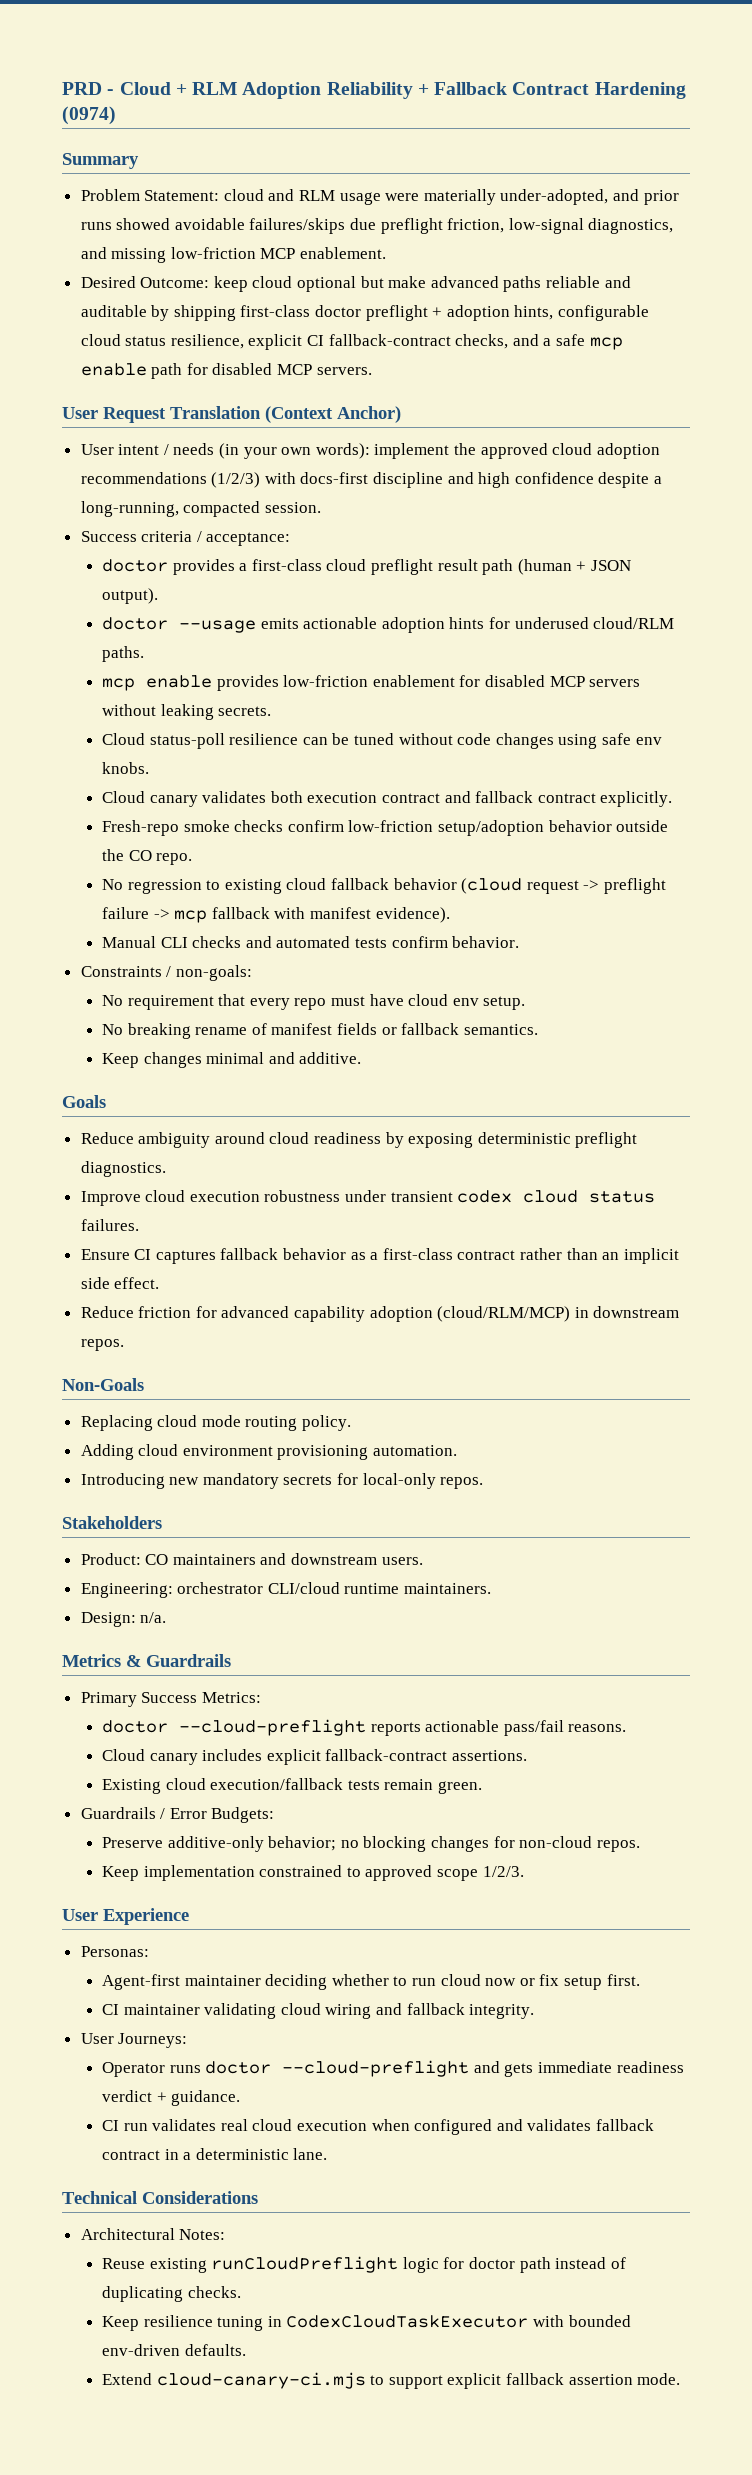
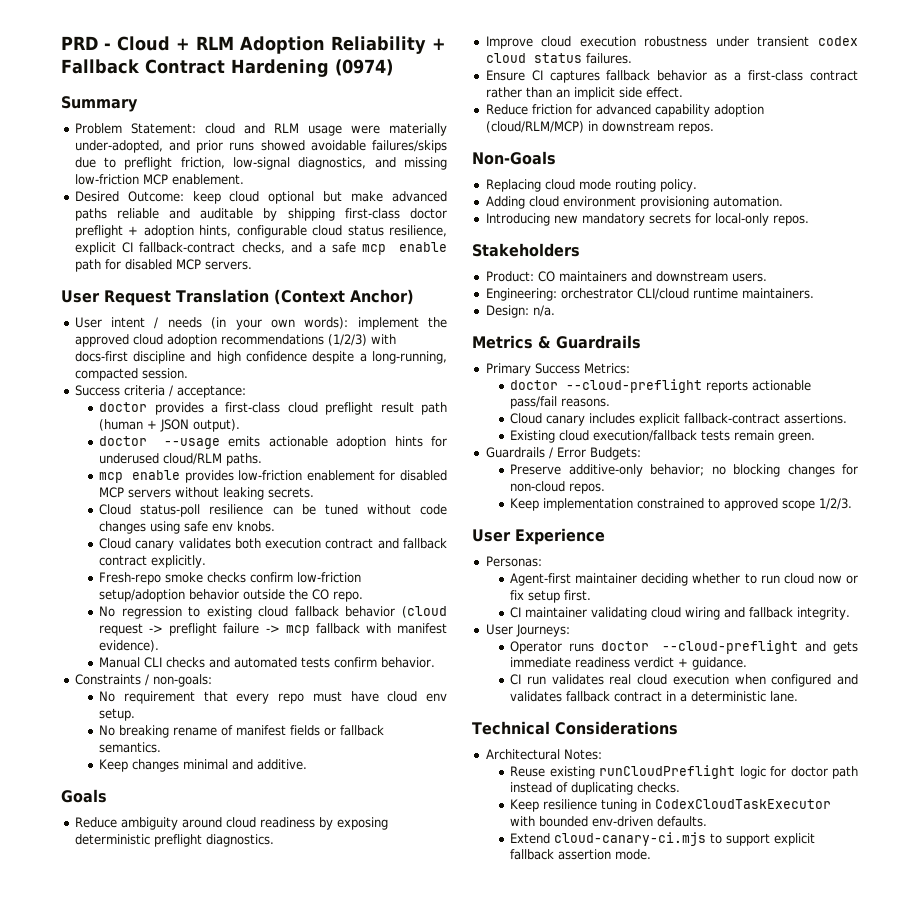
- Problem Statement: cloud and RLM usage were materially under-adopted, and prior runs showed avoidable failures/skips due preflight friction, low-signal diagnostics, and missing low-friction MCP enablement.
+ Problem Statement: cloud and RLM usage were materially under-adopted, and prior runs showed avoidable failures/skips due to preflight friction, low-signal diagnostics, and missing low-friction MCP enablement.

